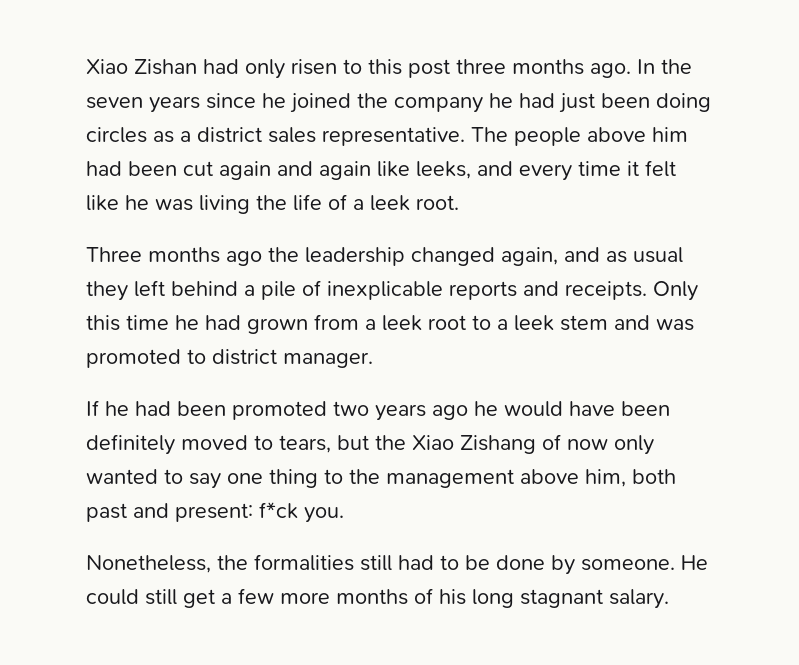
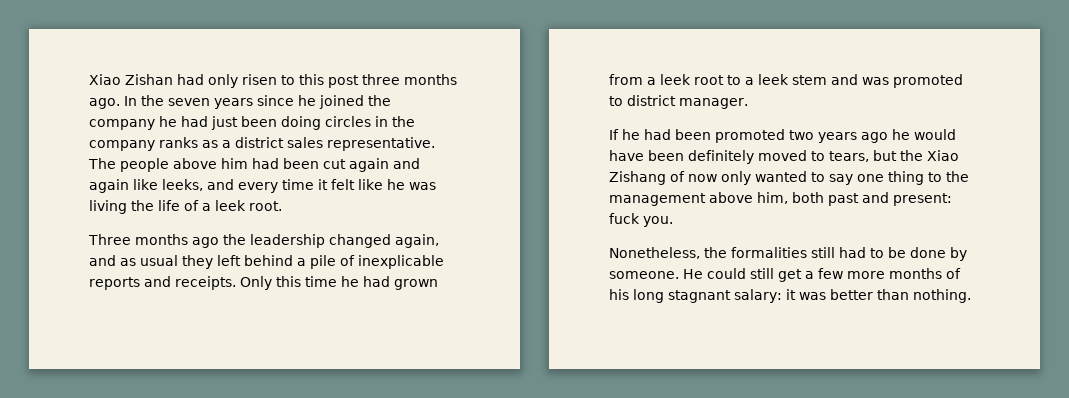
- In the seven years since he joined the company he had just been doing circles as a district sales representative.
+ In the seven years since he joined the company he had just been doing circles in the company ranks as a district sales representative.
- If he had been promoted two years ago he would have been definitely moved to tears, but the Xiao Zishang of now only wanted to say one thing to the management above him, both past and present: f*ck you.
+ If he had been promoted two years ago he would have been definitely moved to tears, but the Xiao Zishang of now only wanted to say one thing to the management above him, both past and present: fuck you.
- He could still get a few more months of his long stagnant salary.
+ He could still get a few more months of his long stagnant salary: it was better than nothing.

